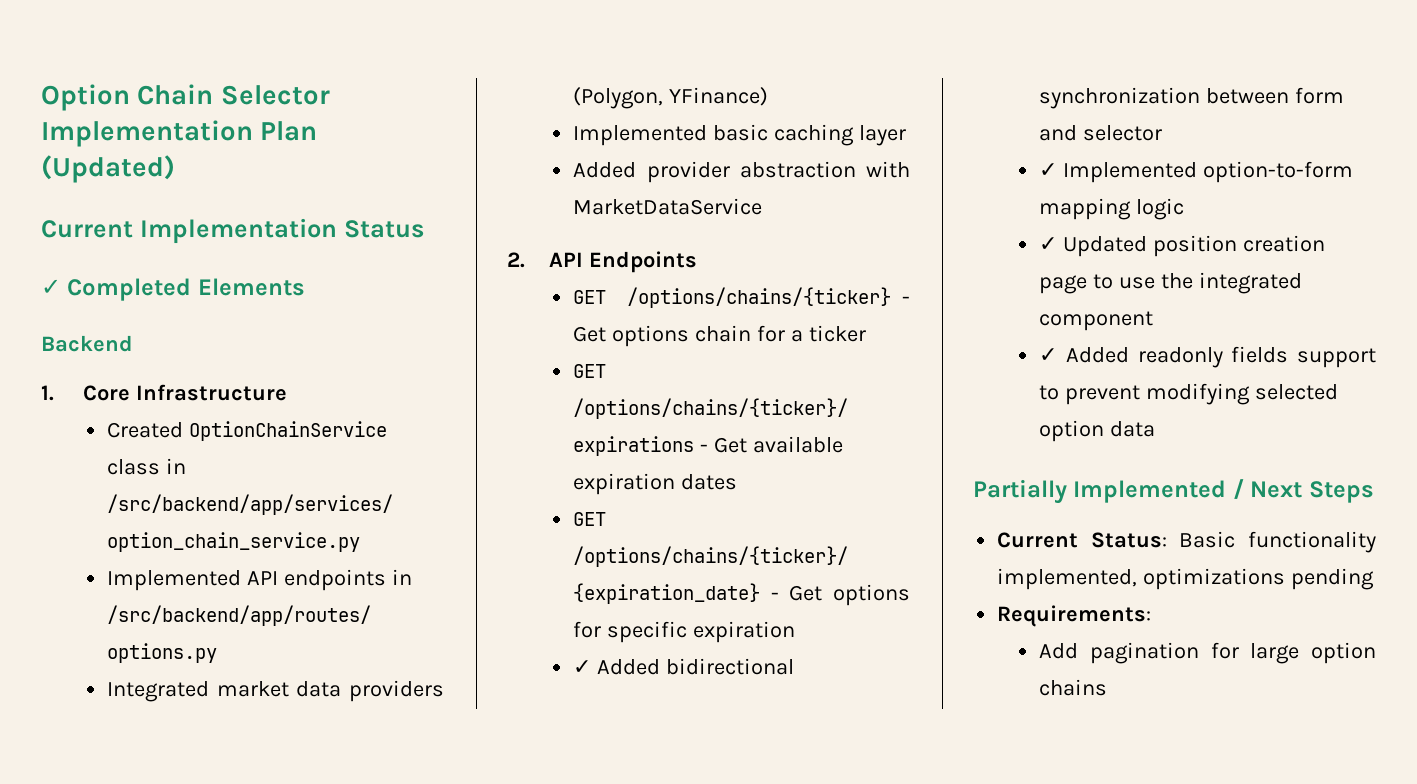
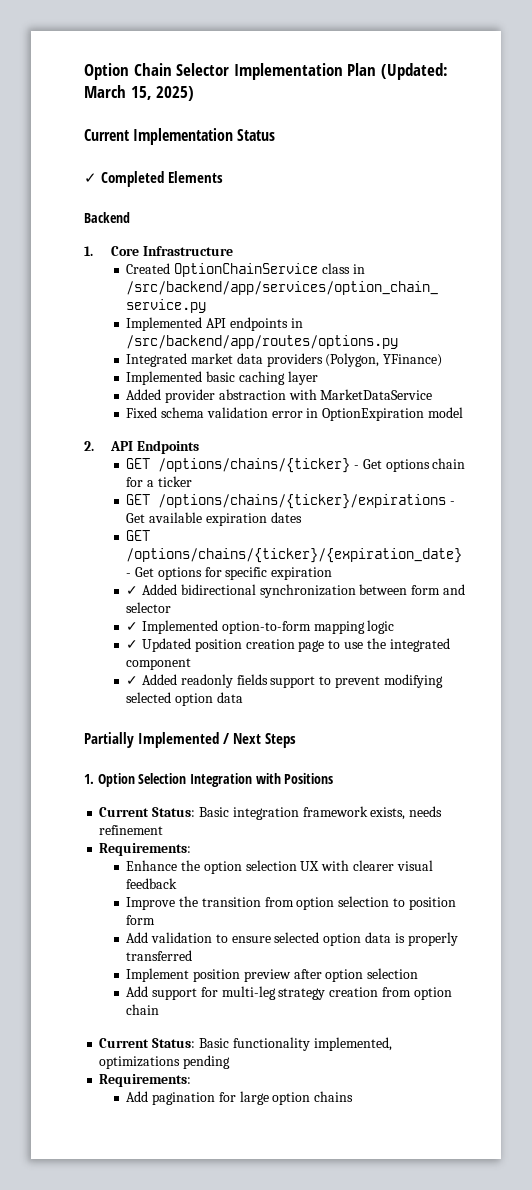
- Option Chain Selector Implementation Plan (Updated)
+ Option Chain Selector Implementation Plan (Updated: March 15, 2025)
+ Fixed schema validation error in OptionExpiration model
+ 1. Option Selection Integration with Positions
+ Current Status: Basic integration framework exists, needs refinement
+ Requirements:
+ Enhance the option selection UX with clearer visual feedback
+ Improve the transition from option selection to position form
+ Add validation to ensure selected option data is properly transferred
+ Implement position preview after option selection
+ Add support for multi-leg strategy creation from option chain

